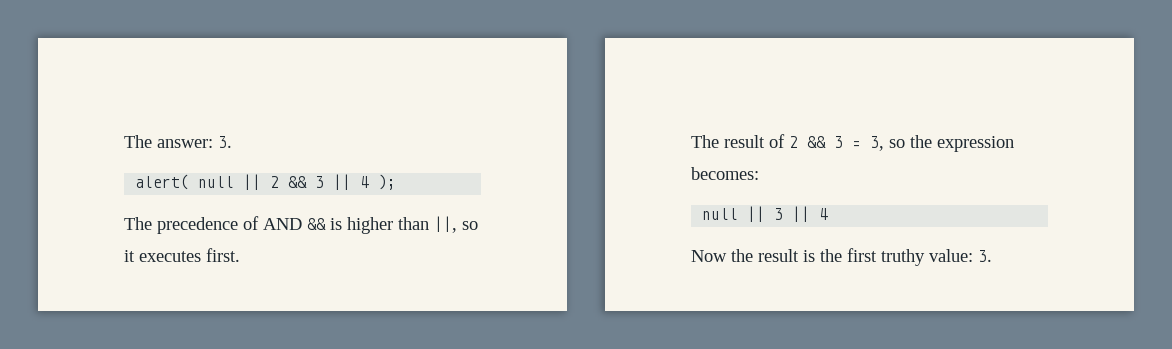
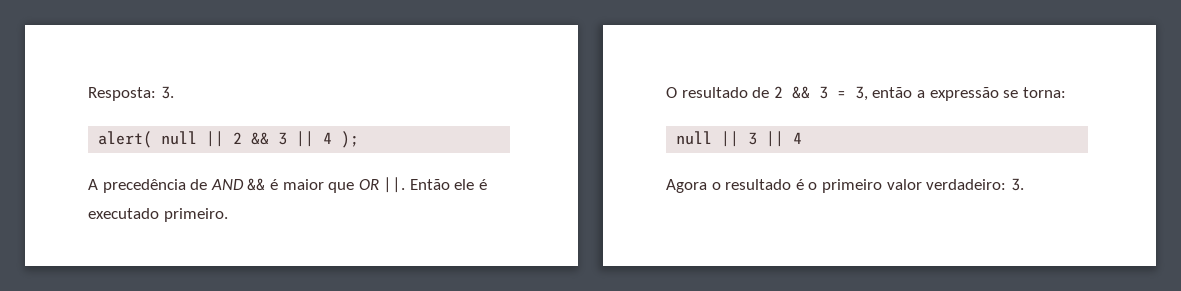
- The answer: 3.
+ Resposta: 3.
- The precedence of AND && is higher than ||, so it executes first.
- The result of 2 && 3 = 3, so the expression becomes:
+ A precedência de AND && é maior que OR ||. Então ele é executado primeiro.
+ O resultado de 2 && 3 = 3, então a expressão se torna:
- Now the result is the first truthy value: 3.
+ Agora o resultado é o primeiro valor verdadeiro: 3.

